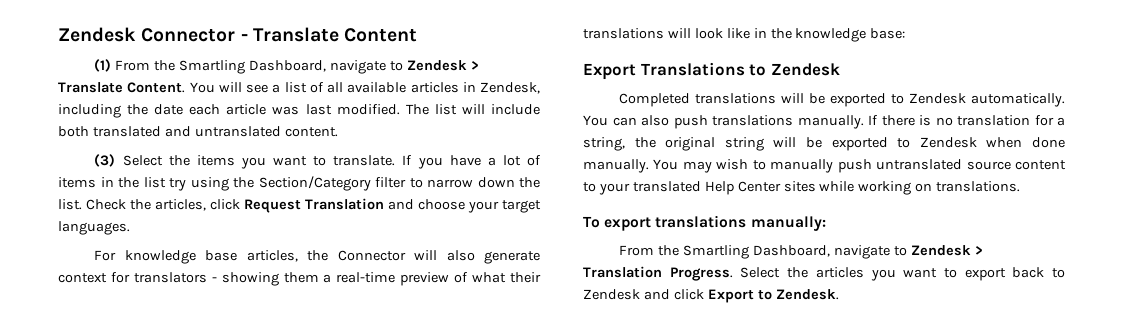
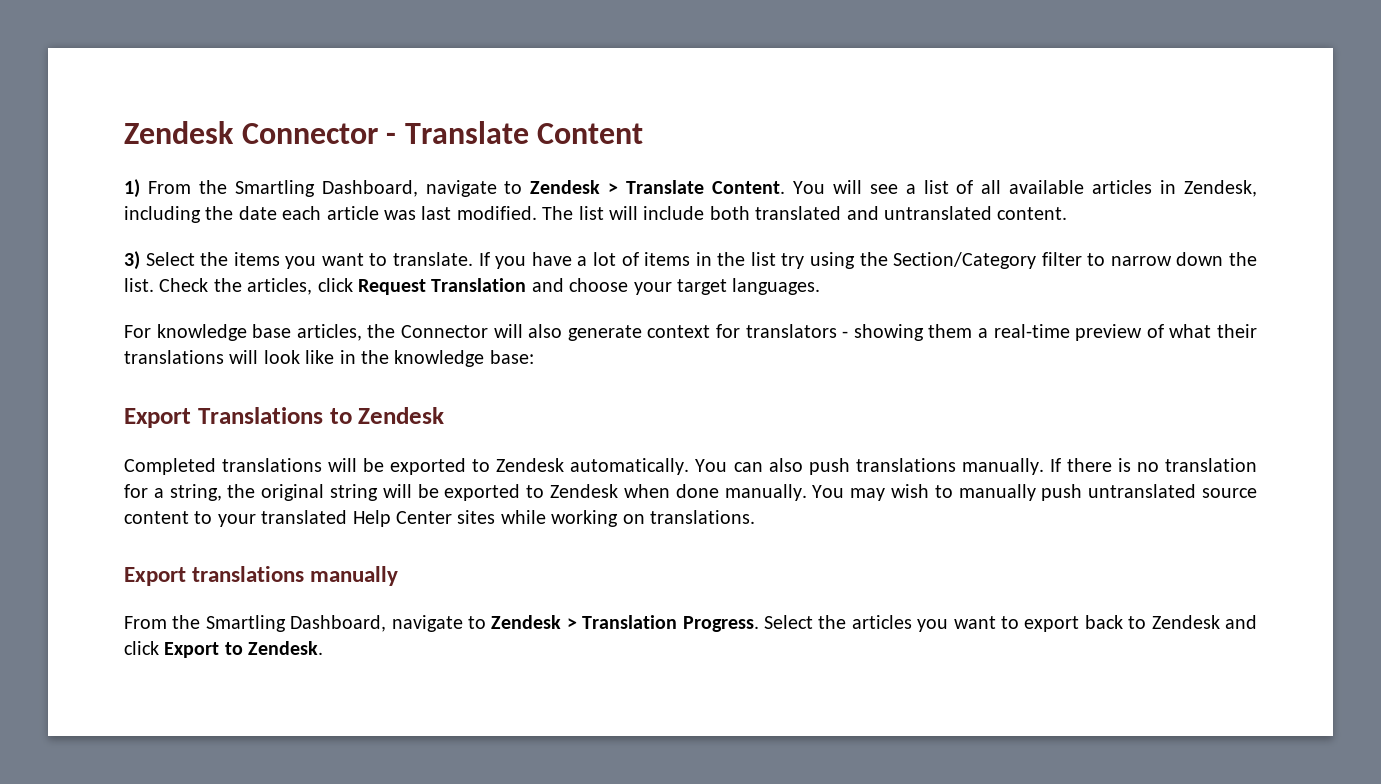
- (1) From the Smartling Dashboard, navigate to Zendesk > Translate Content.
+ 1) From the Smartling Dashboard, navigate to Zendesk > Translate Content.
- (3) Select the items you want to translate.
+ 3) Select the items you want to translate.
- To export translations manually:
+ Export translations manually

